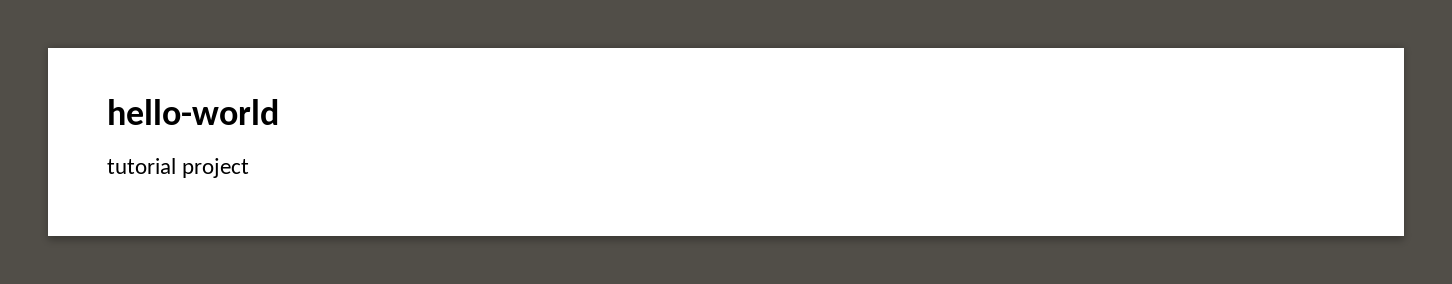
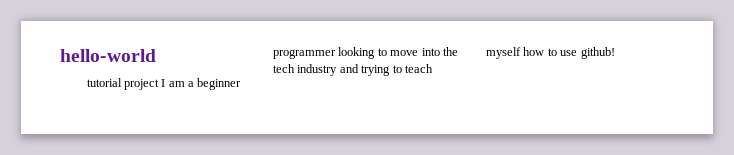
- tutorial project
+ tutorial project I am a beginner programmer looking to move into the tech industry and trying to teach myself how to use github!

